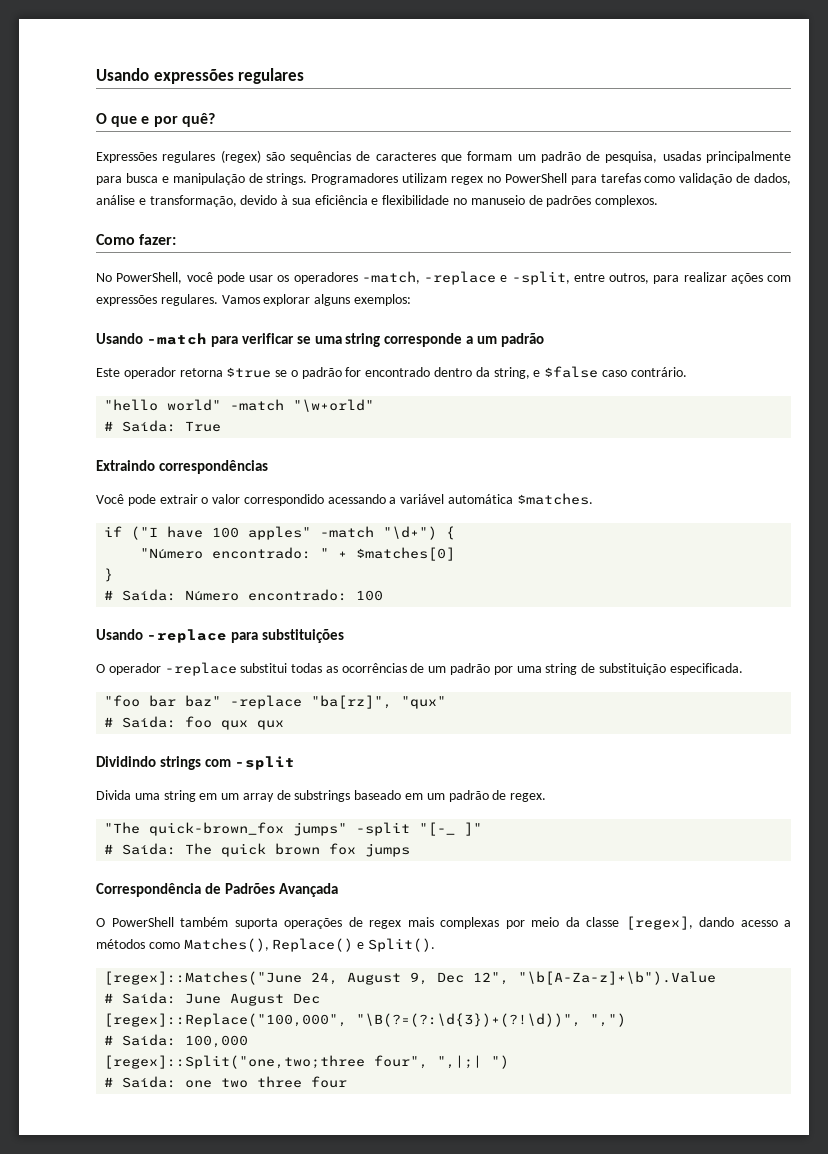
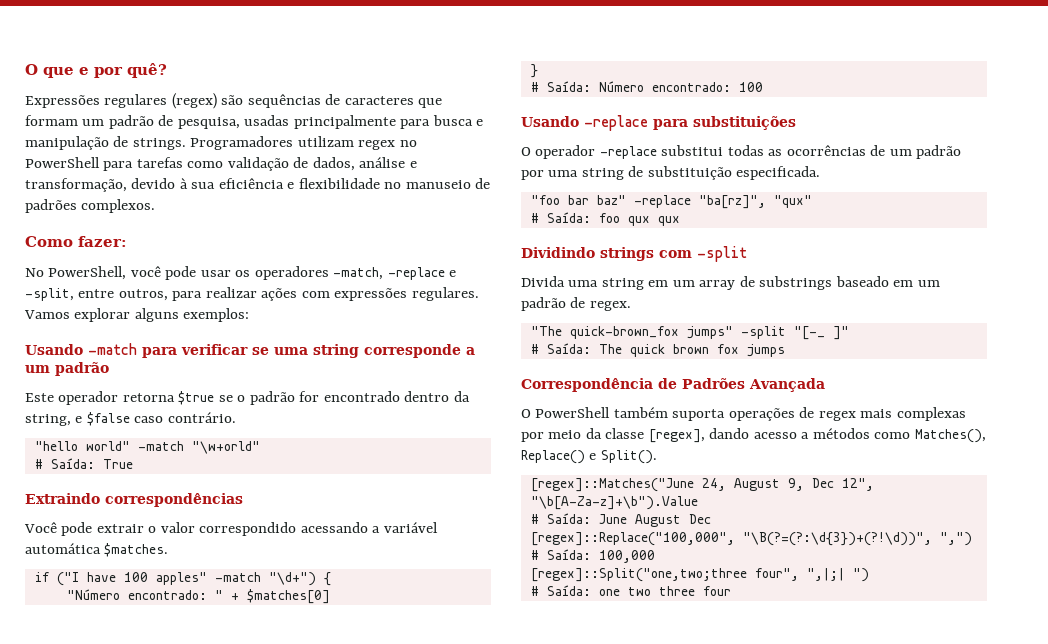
- Usando expressões regulares

